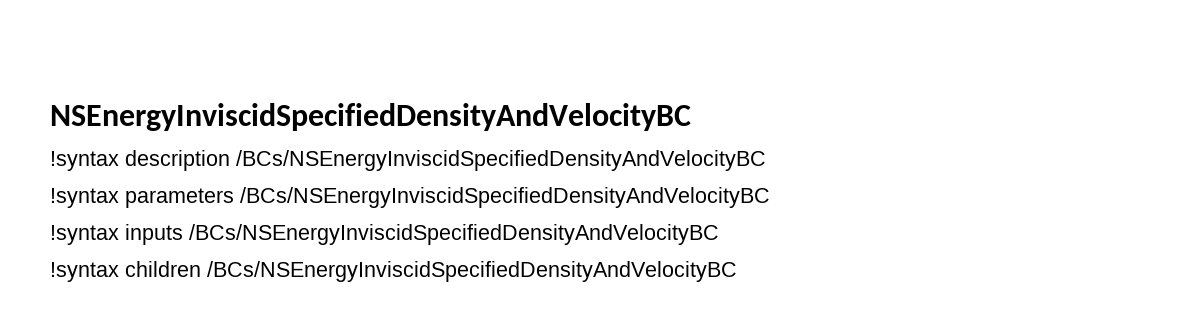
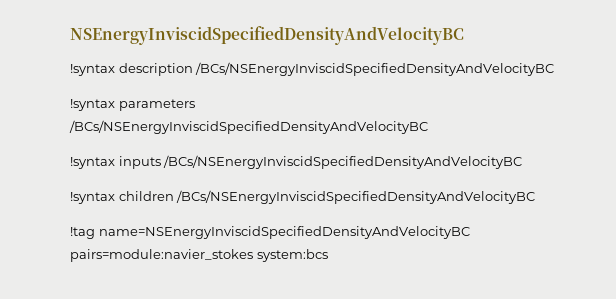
+ !tag name=NSEnergyInviscidSpecifiedDensityAndVelocityBC pairs=module:navier_stokes system:bcs

